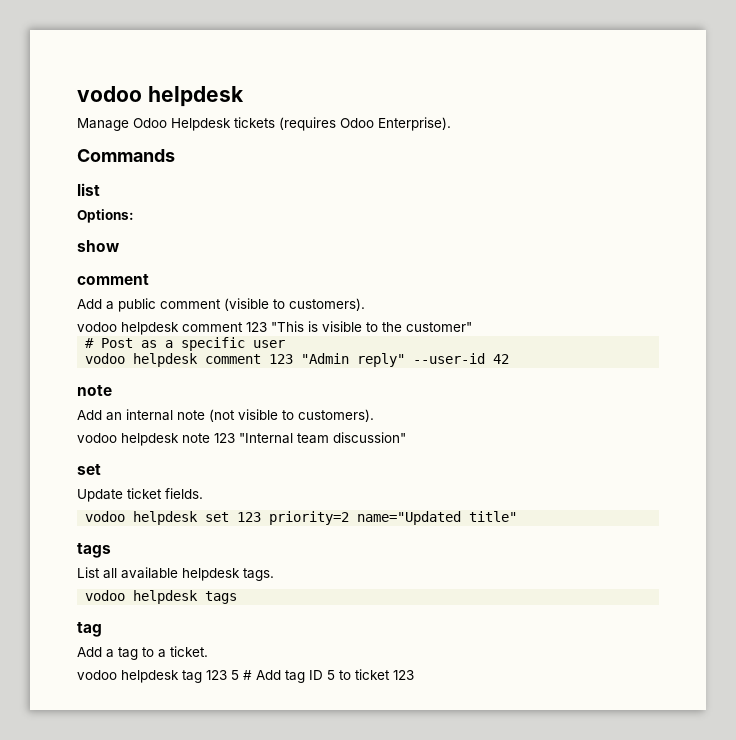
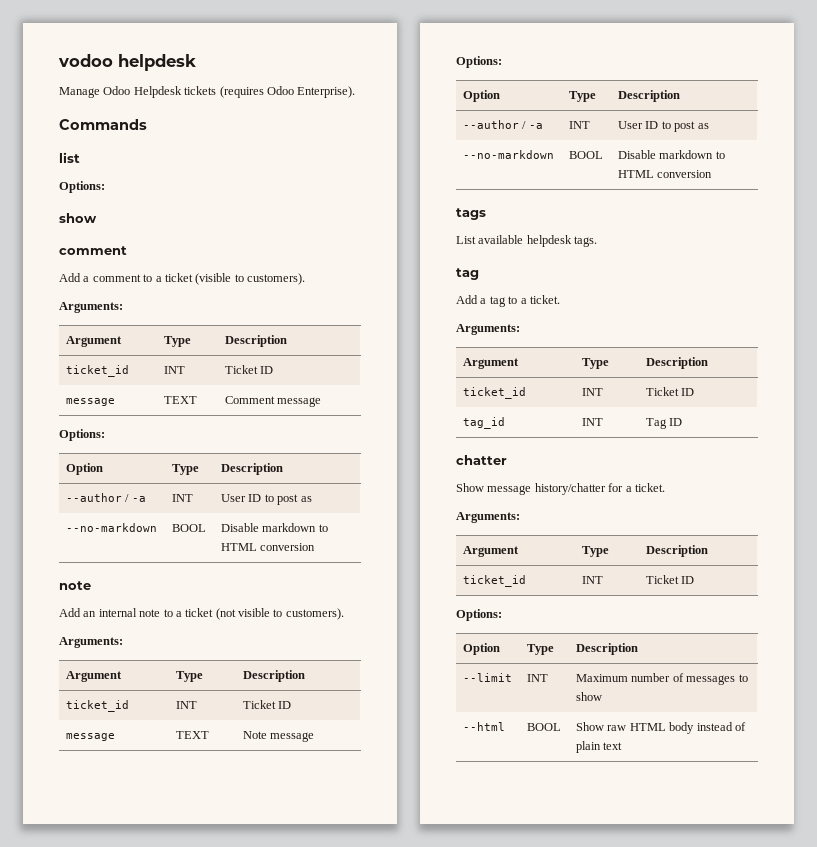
- Add a public comment (visible to customers).
- vodoo helpdesk comment 123 "This is visible to the customer"
- # Post as a specific user
- vodoo helpdesk comment 123 "Admin reply" --user-id 42
+ Add a comment to a ticket (visible to customers).
+ Arguments:
+ Argument | Type | Description
+ ticket_id | INT | Ticket ID
+ message | TEXT | Comment message
+ Options:
+ Option | Type | Description
+ --author / -a | INT | User ID to post as
+ --no-markdown | BOOL | Disable markdown to HTML conversion
- Add an internal note (not visible to customers).
- vodoo helpdesk note 123 "Internal team discussion"
- set
- Update ticket fields.
- vodoo helpdesk set 123 priority=2 name="Updated title"
+ Add an internal note to a ticket (not visible to customers).
+ Arguments:
+ Argument | Type | Description
+ ticket_id | INT | Ticket ID
+ message | TEXT | Note message
+ Options:
+ Option | Type | Description
+ --author / -a | INT | User ID to post as
+ --no-markdown | BOOL | Disable markdown to HTML conversion
- List all available helpdesk tags.
+ List available helpdesk tags.
- vodoo helpdesk tags
  Add a tag to a ticket.
- vodoo helpdesk tag 123 5 # Add tag ID 5 to ticket 123
+ Arguments:
+ Argument | Type | Description
+ ticket_id | INT | Ticket ID
+ tag_id | INT | Tag ID
+ chatter
+ Show message history/chatter for a ticket.
+ Arguments:
+ Argument | Type | Description
+ ticket_id | INT | Ticket ID
+ Options:
+ Option | Type | Description
+ --limit | INT | Maximum number of messages to show
+ --html | BOOL | Show raw HTML body instead of plain text

